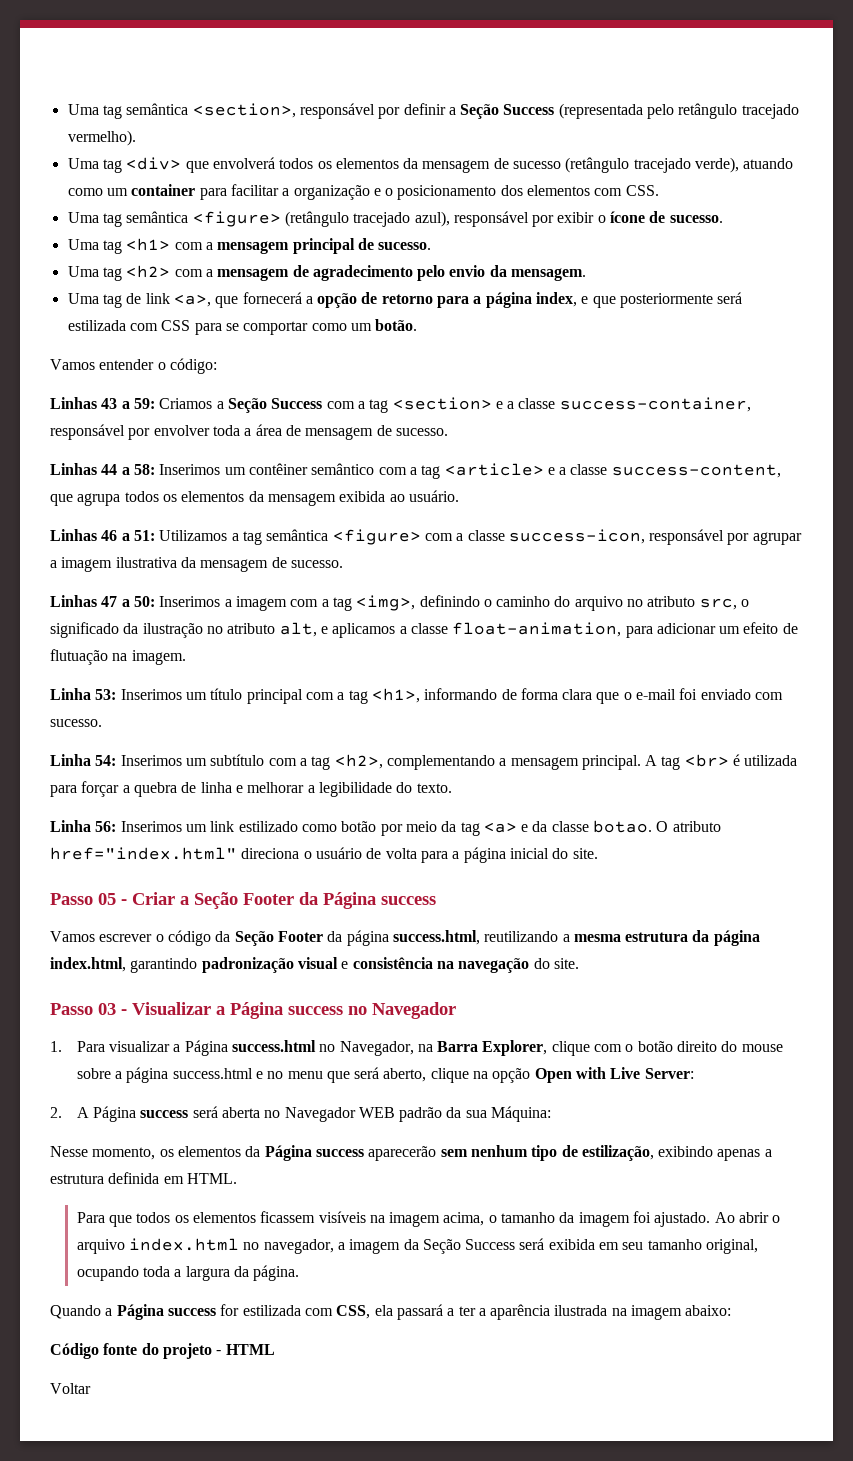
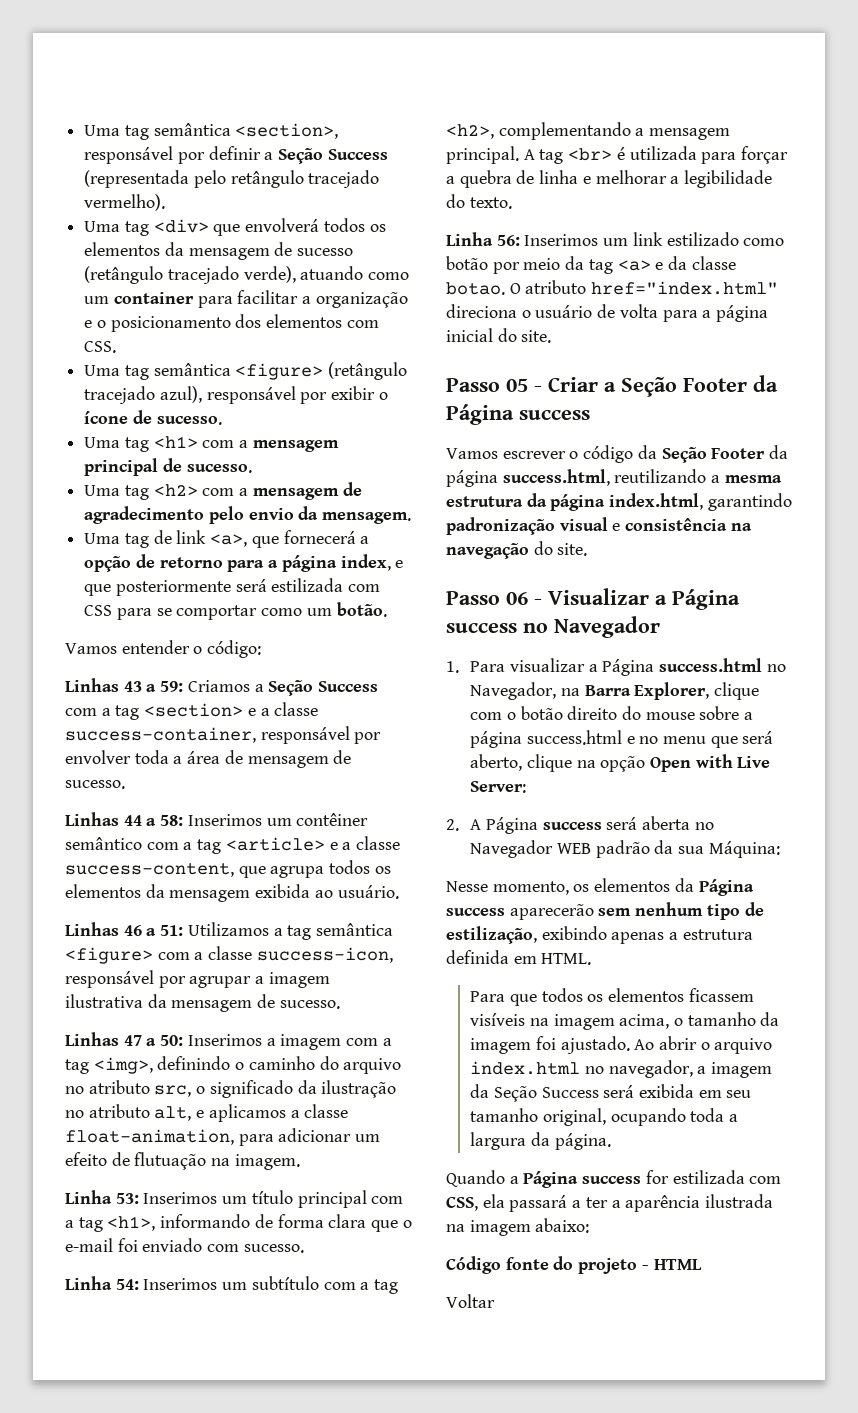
- Passo 03 - Visualizar a Página success no Navegador
+ Passo 06 - Visualizar a Página success no Navegador

